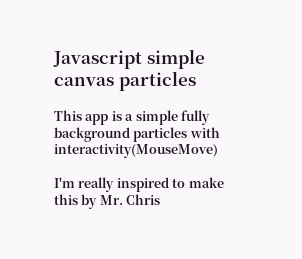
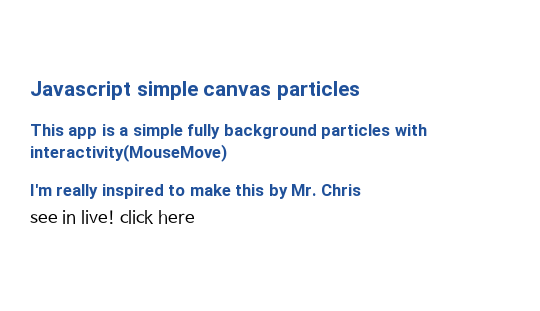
+ see in live! click here

